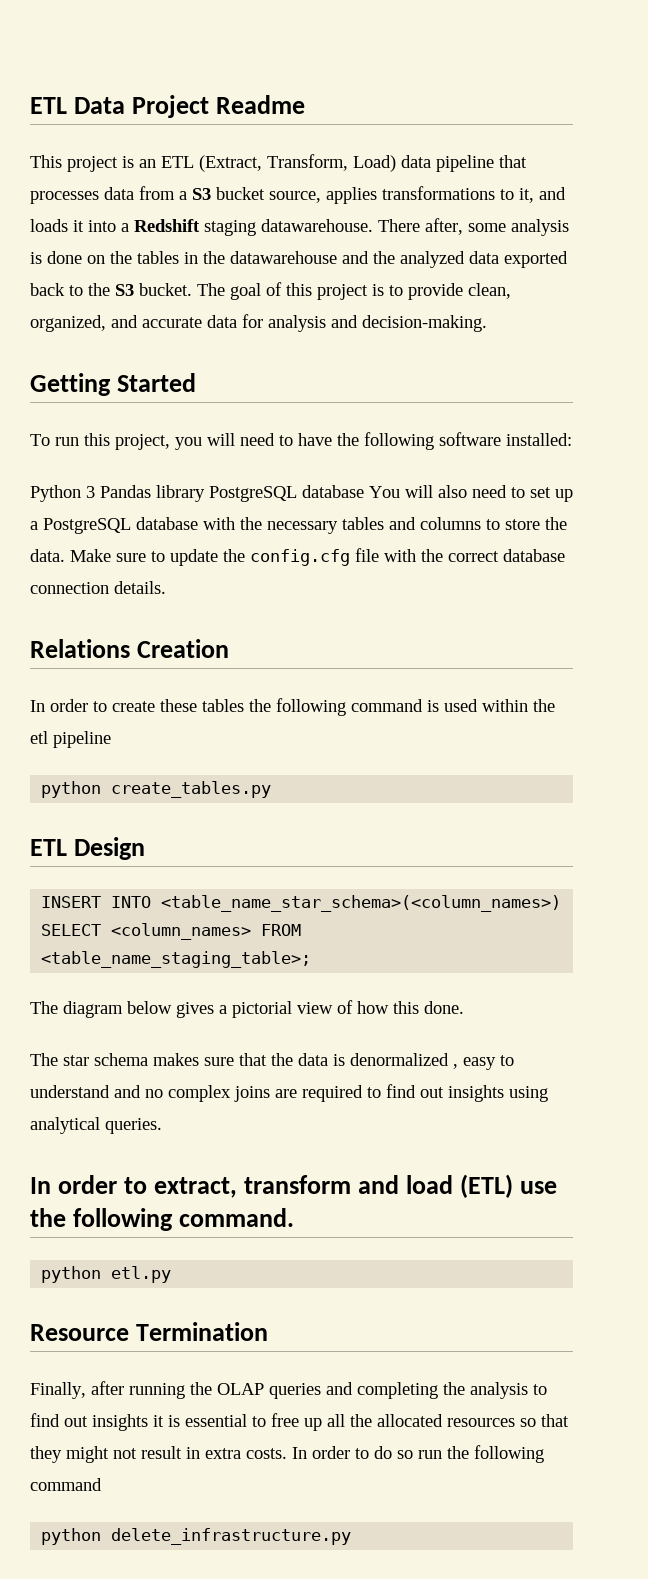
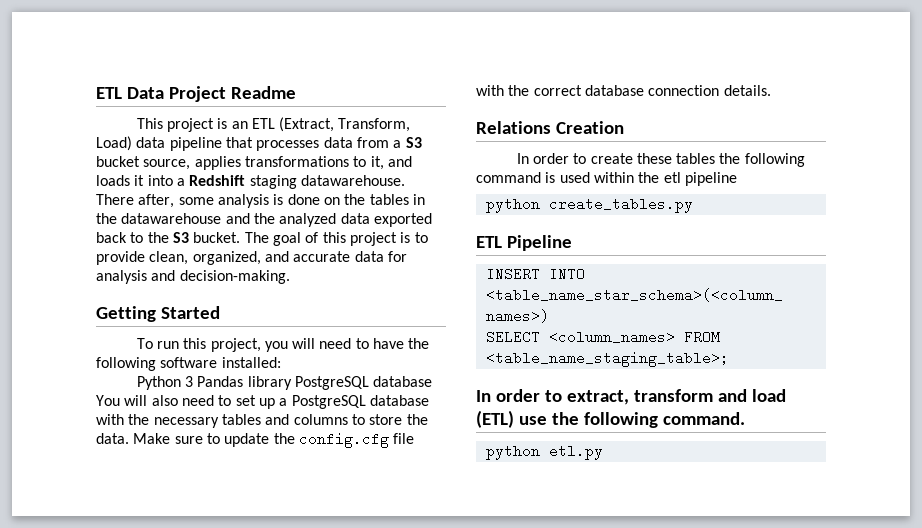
- ETL Design
+ ETL Pipeline
- The diagram below gives a pictorial view of how this done.
- The star schema makes sure that the data is denormalized , easy to understand and no complex joins are required to find out insights using analytical queries.
- Resource Termination
- Finally, after running the OLAP queries and completing the analysis to find out insights it is essential to free up all the allocated resources so that they might not result in extra costs. In order to do so run the following command
- python delete_infrastructure.py

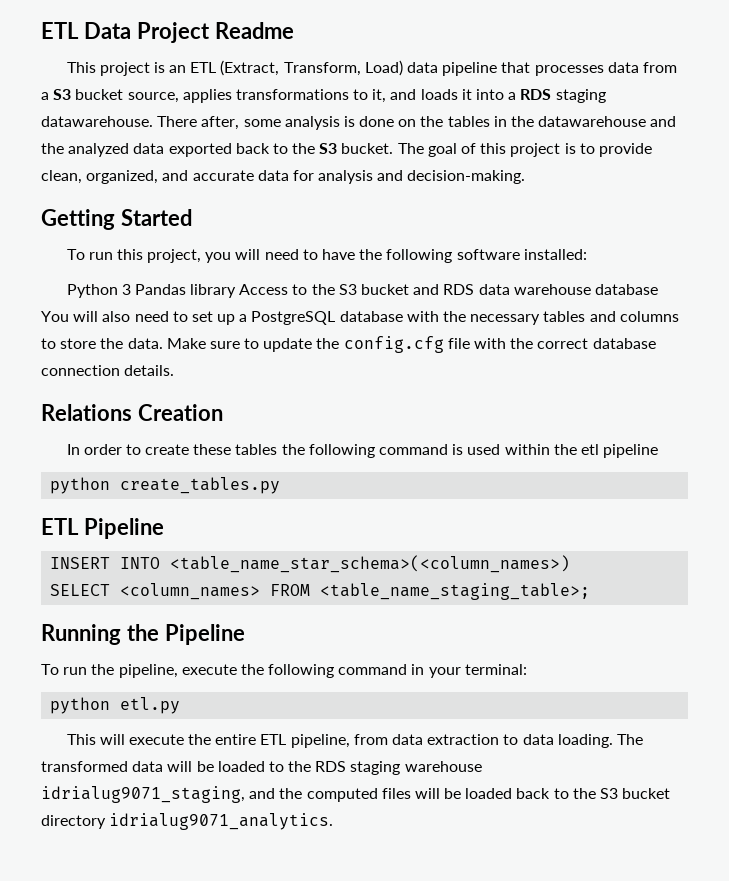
- This project is an ETL (Extract, Transform, Load) data pipeline that processes data from a S3 bucket source, applies transformations to it, and loads it into a Redshift staging datawarehouse.
+ This project is an ETL (Extract, Transform, Load) data pipeline that processes data from a S3 bucket source, applies transformations to it, and loads it into a RDS staging datawarehouse.
- Python 3 Pandas library PostgreSQL database You will also need to set up a PostgreSQL database with the necessary tables and columns to store the data.
+ Python 3 Pandas library Access to the S3 bucket and RDS data warehouse database You will also need to set up a PostgreSQL database with the necessary tables and columns to store the data.
- In order to extract, transform and load (ETL) use the following command.
+ Running the Pipeline
+ To run the pipeline, execute the following command in your terminal:
  python etl.py
+ This will execute the entire ETL pipeline, from data extraction to data loading. The transformed data will be loaded to the RDS staging warehouse idrialug9071_staging, and the computed files will be loaded back to the S3 bucket directory idrialug9071_analytics.

